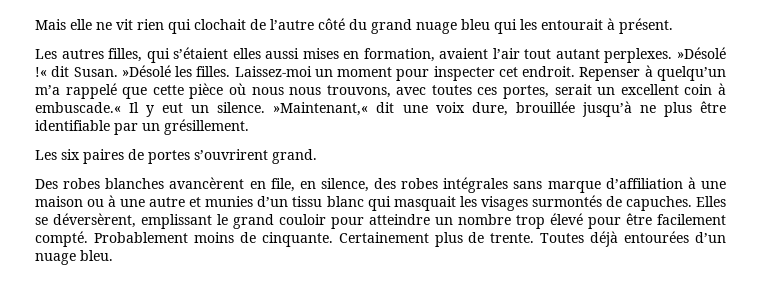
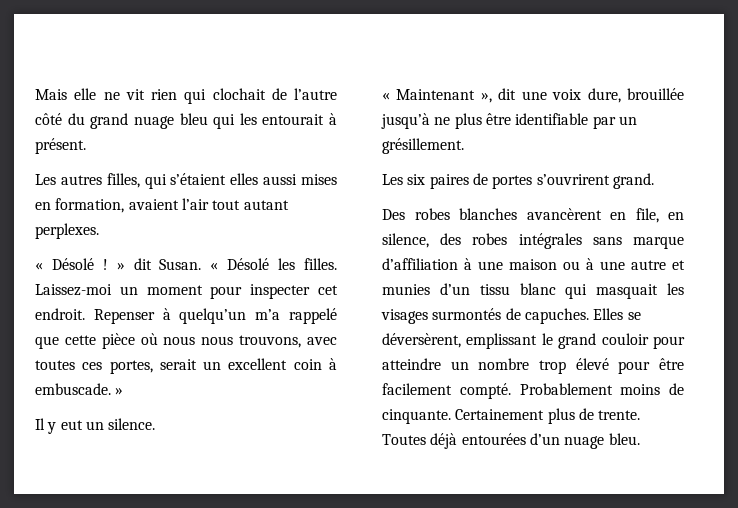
- Les autres filles, qui s’étaient elles aussi mises en formation, avaient l’air tout autant perplexes. »Désolé !« dit Susan. »Désolé les filles.
+ Les autres filles, qui s’étaient elles aussi mises en formation, avaient l’air tout autant perplexes.
+ « Désolé ! » dit Susan. « Désolé les filles.
- Repenser à quelqu’un m’a rappelé que cette pièce où nous nous trouvons, avec toutes ces portes, serait un excellent coin à embuscade.« Il y eut un silence. »Maintenant,« dit une voix dure, brouillée jusqu’à ne plus être identifiable par un grésillement.
+ Repenser à quelqu’un m’a rappelé que cette pièce où nous nous trouvons, avec toutes ces portes, serait un excellent coin à embuscade. »
+ Il y eut un silence.
+ « Maintenant », dit une voix dure, brouillée jusqu’à ne plus être identifiable par un grésillement.

